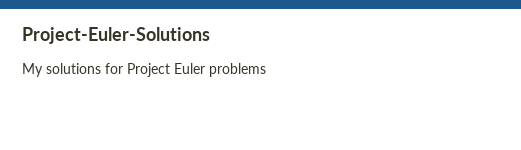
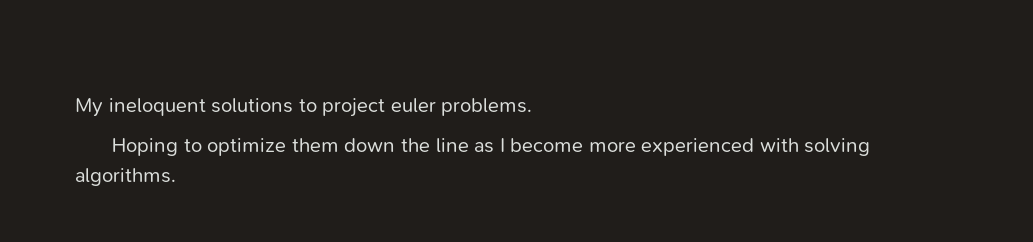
- Project-Euler-Solutions
- My solutions for Project Euler problems
+ My ineloquent solutions to project euler problems.
+ Hoping to optimize them down the line as I become more experienced with solving algorithms.

